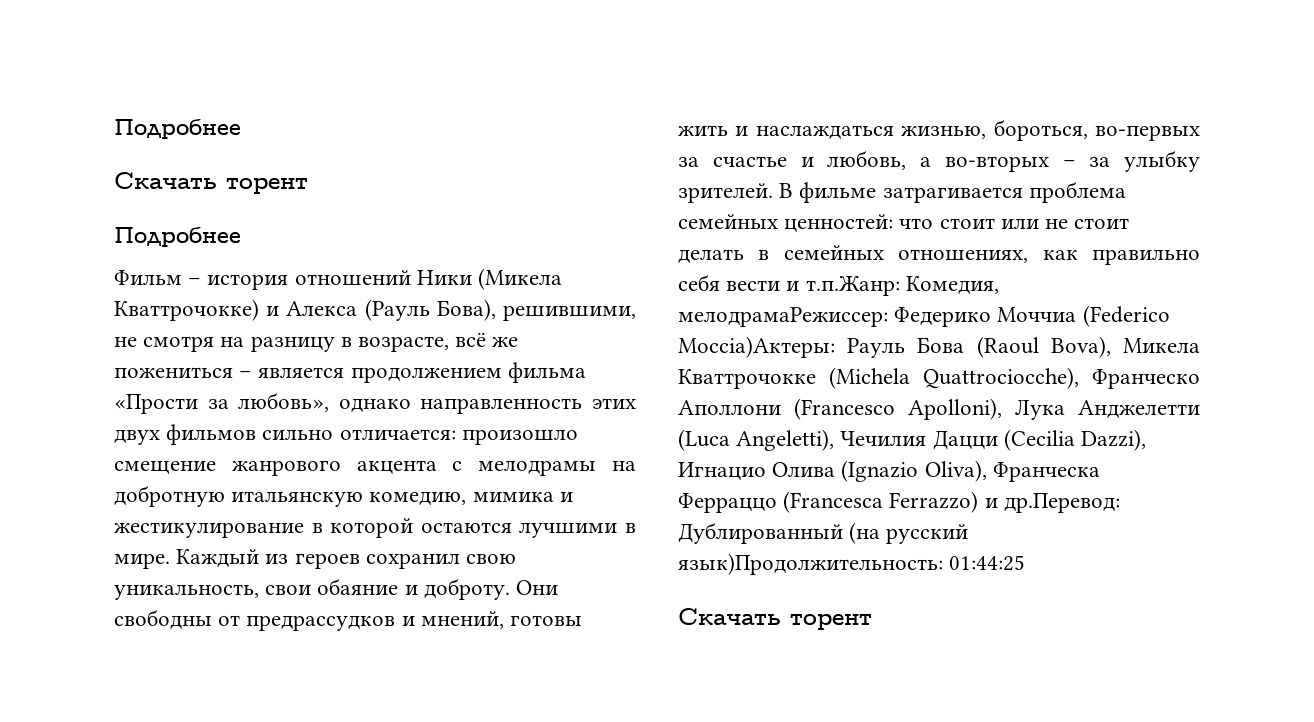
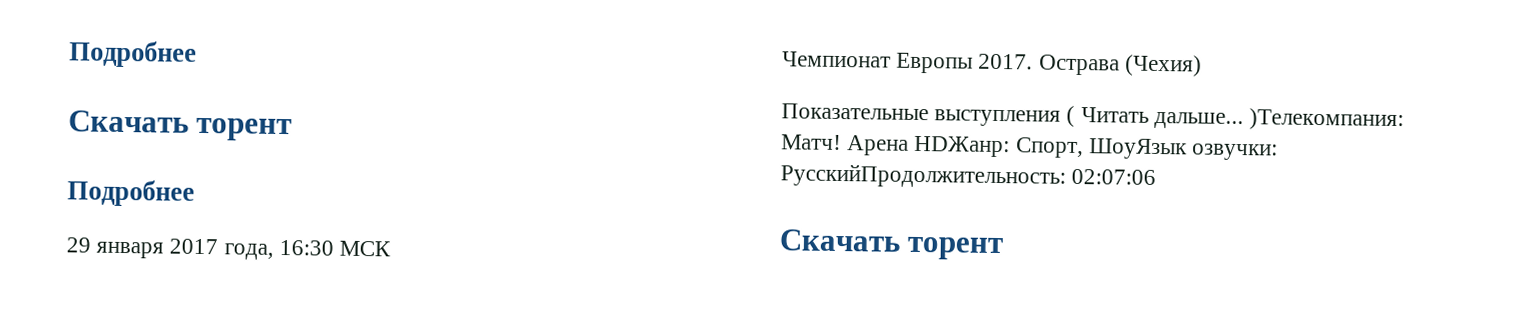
- Фильм – история отношений Ники (Микела Кваттрочокке) и Алекса (Рауль Бова), решившими, не смотря на разницу в возрасте, всё же пожениться – является продолжением фильма «Прости за любовь», однако направленность этих двух фильмов сильно отличается: произошло смещение жанрового акцента с мелодрамы на добротную итальянскую комедию, мимика и жестикулирование в которой остаются лучшими в мире. Каждый из героев сохранил свою уникальность, свои обаяние и доброту. Они свободны от предрассудков и мнений, готовы жить и наслаждаться жизнью, бороться, во-первых за счастье и любовь, а во-вторых – за улыбку зрителей. В фильме затрагивается проблема семейных ценностей: что стоит или не стоит делать в семейных отношениях, как правильно себя вести и т.п.Жанр: Комедия, мелодрамаРежиссер: Федерико Моччиа (Federico Moccia)Актеры: Рауль Бова (Raoul Bova), Микела Кваттрочокке (Michela Quattrociocche), Франческо Аполлони (Francesco Apolloni), Лука Анджелетти (Luca Angeletti), Чечилия Дацци (Cecilia Dazzi), Игнацио Олива (Ignazio Oliva), Франческа Ферраццо (Francesca Ferrazzo) и др.Перевод: Дублированный (на русский язык)Продолжительность: 01:44:25
+ 29 января 2017 года, 16:30 МСК
+ Чемпионат Европы 2017. Острава (Чехия)
+ Показательные выступления ( Читать дальше... )Телекомпания: Матч! Арена HDЖанр: Спорт, ШоуЯзык озвучки: РусскийПродолжительность: 02:07:06

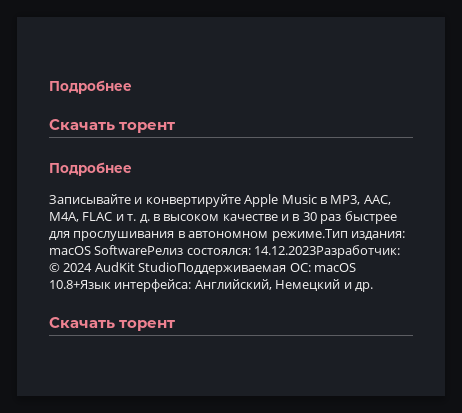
- 29 января 2017 года, 16:30 МСК
- Чемпионат Европы 2017. Острава (Чехия)
- Показательные выступления ( Читать дальше... )Телекомпания: Матч! Арена HDЖанр: Спорт, ШоуЯзык озвучки: РусскийПродолжительность: 02:07:06
+ Записывайте и конвертируйте Apple Music в MP3, AAC, M4A, FLAC и т. д. в высоком качестве и в 30 раз быстрее для прослушивания в автономном режиме.Тип издания: macOS SoftwareРелиз состоялся: 14.12.2023Разработчик: © 2024 AudKit StudioПоддерживаемая ОС: macOS 10.8+Язык интерфейса: Английский, Немецкий и др.

